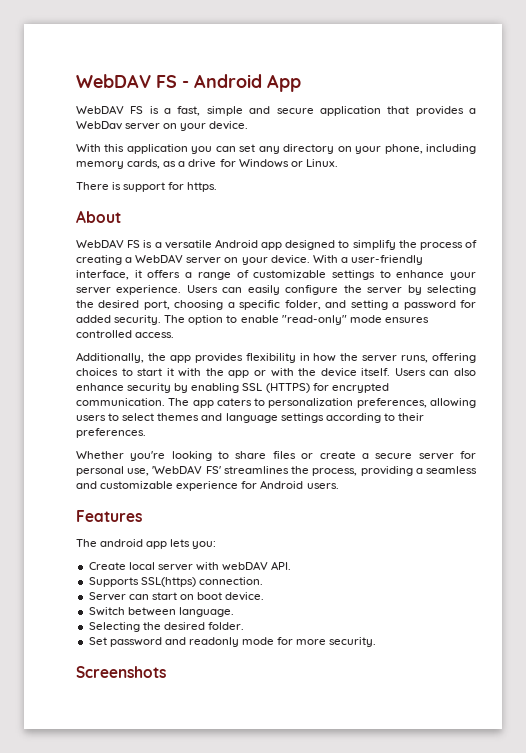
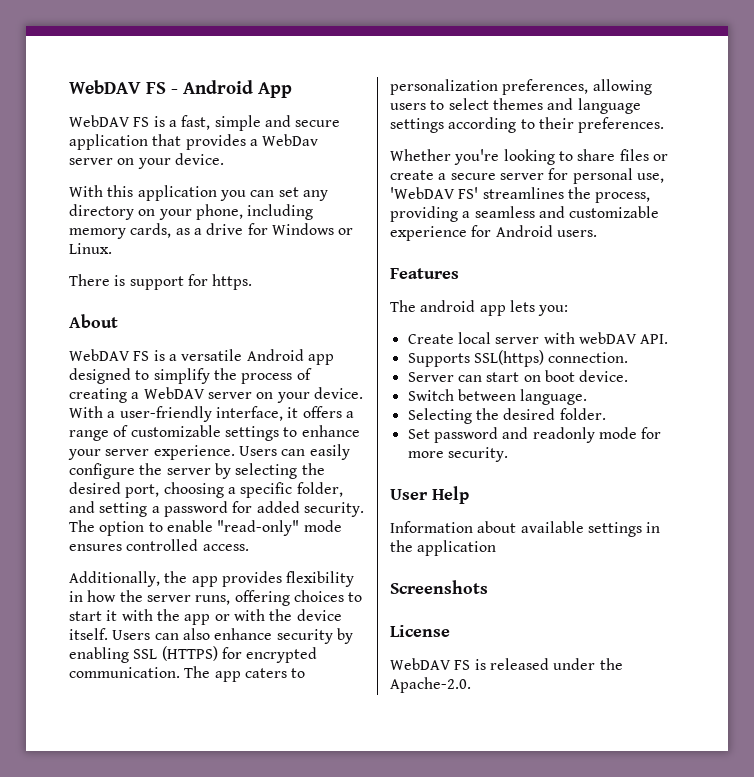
+ User Help
+ Information about available settings in the application
  Screenshots
+ License
+ WebDAV FS is released under the Apache-2.0.

